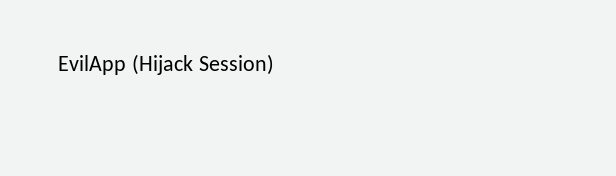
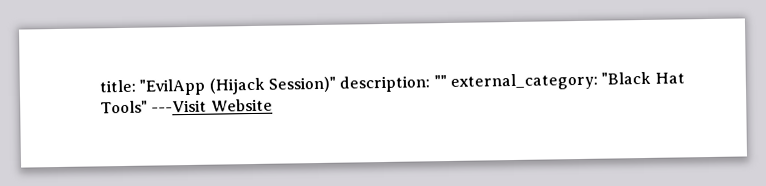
- EvilApp (Hijack Session)
+ title: "EvilApp (Hijack Session)" description: "" external_category: "Black Hat Tools" ---Visit Website

